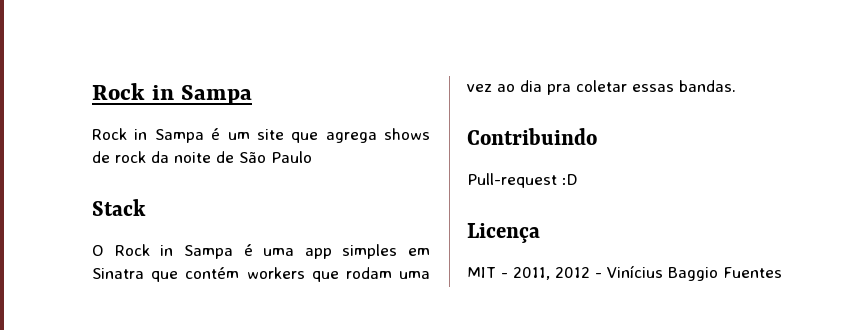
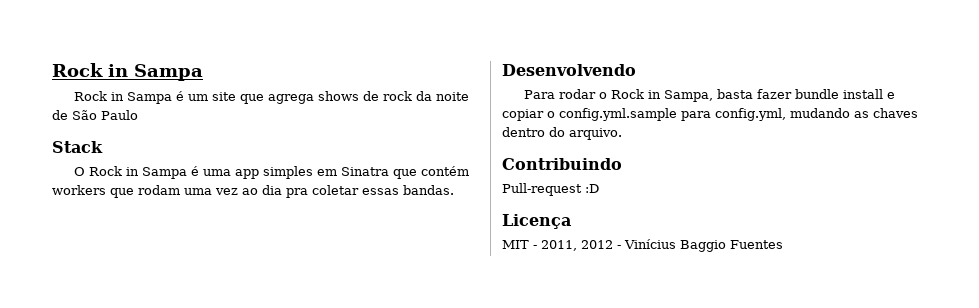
+ Desenvolvendo
+ Para rodar o Rock in Sampa, basta fazer bundle install e copiar o config.yml.sample para config.yml, mudando as chaves dentro do arquivo.

